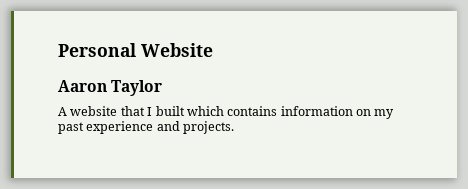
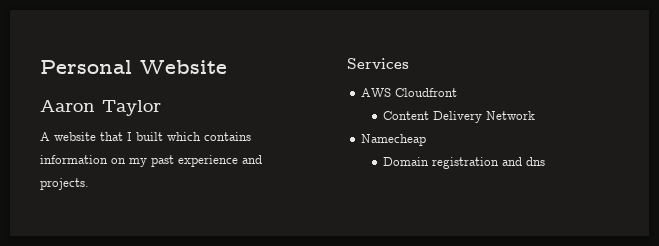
+ Services
+ AWS Cloudfront
+ Content Delivery Network
+ Namecheap
+ Domain registration and dns

